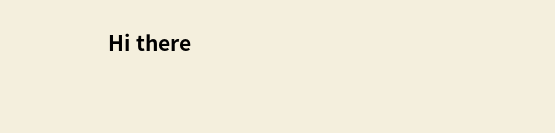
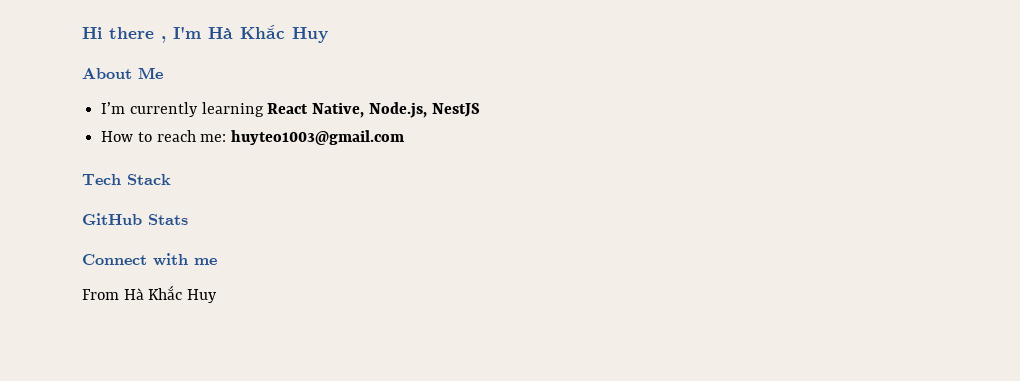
- Hi there
+ Hi there , I'm Hà Khắc Huy
+ About Me
+ I’m currently learning React Native, Node.js, NestJS
+ How to reach me: huyteo1003@gmail.com
+ Tech Stack
+ GitHub Stats
+ Connect with me
+ From Hà Khắc Huy

